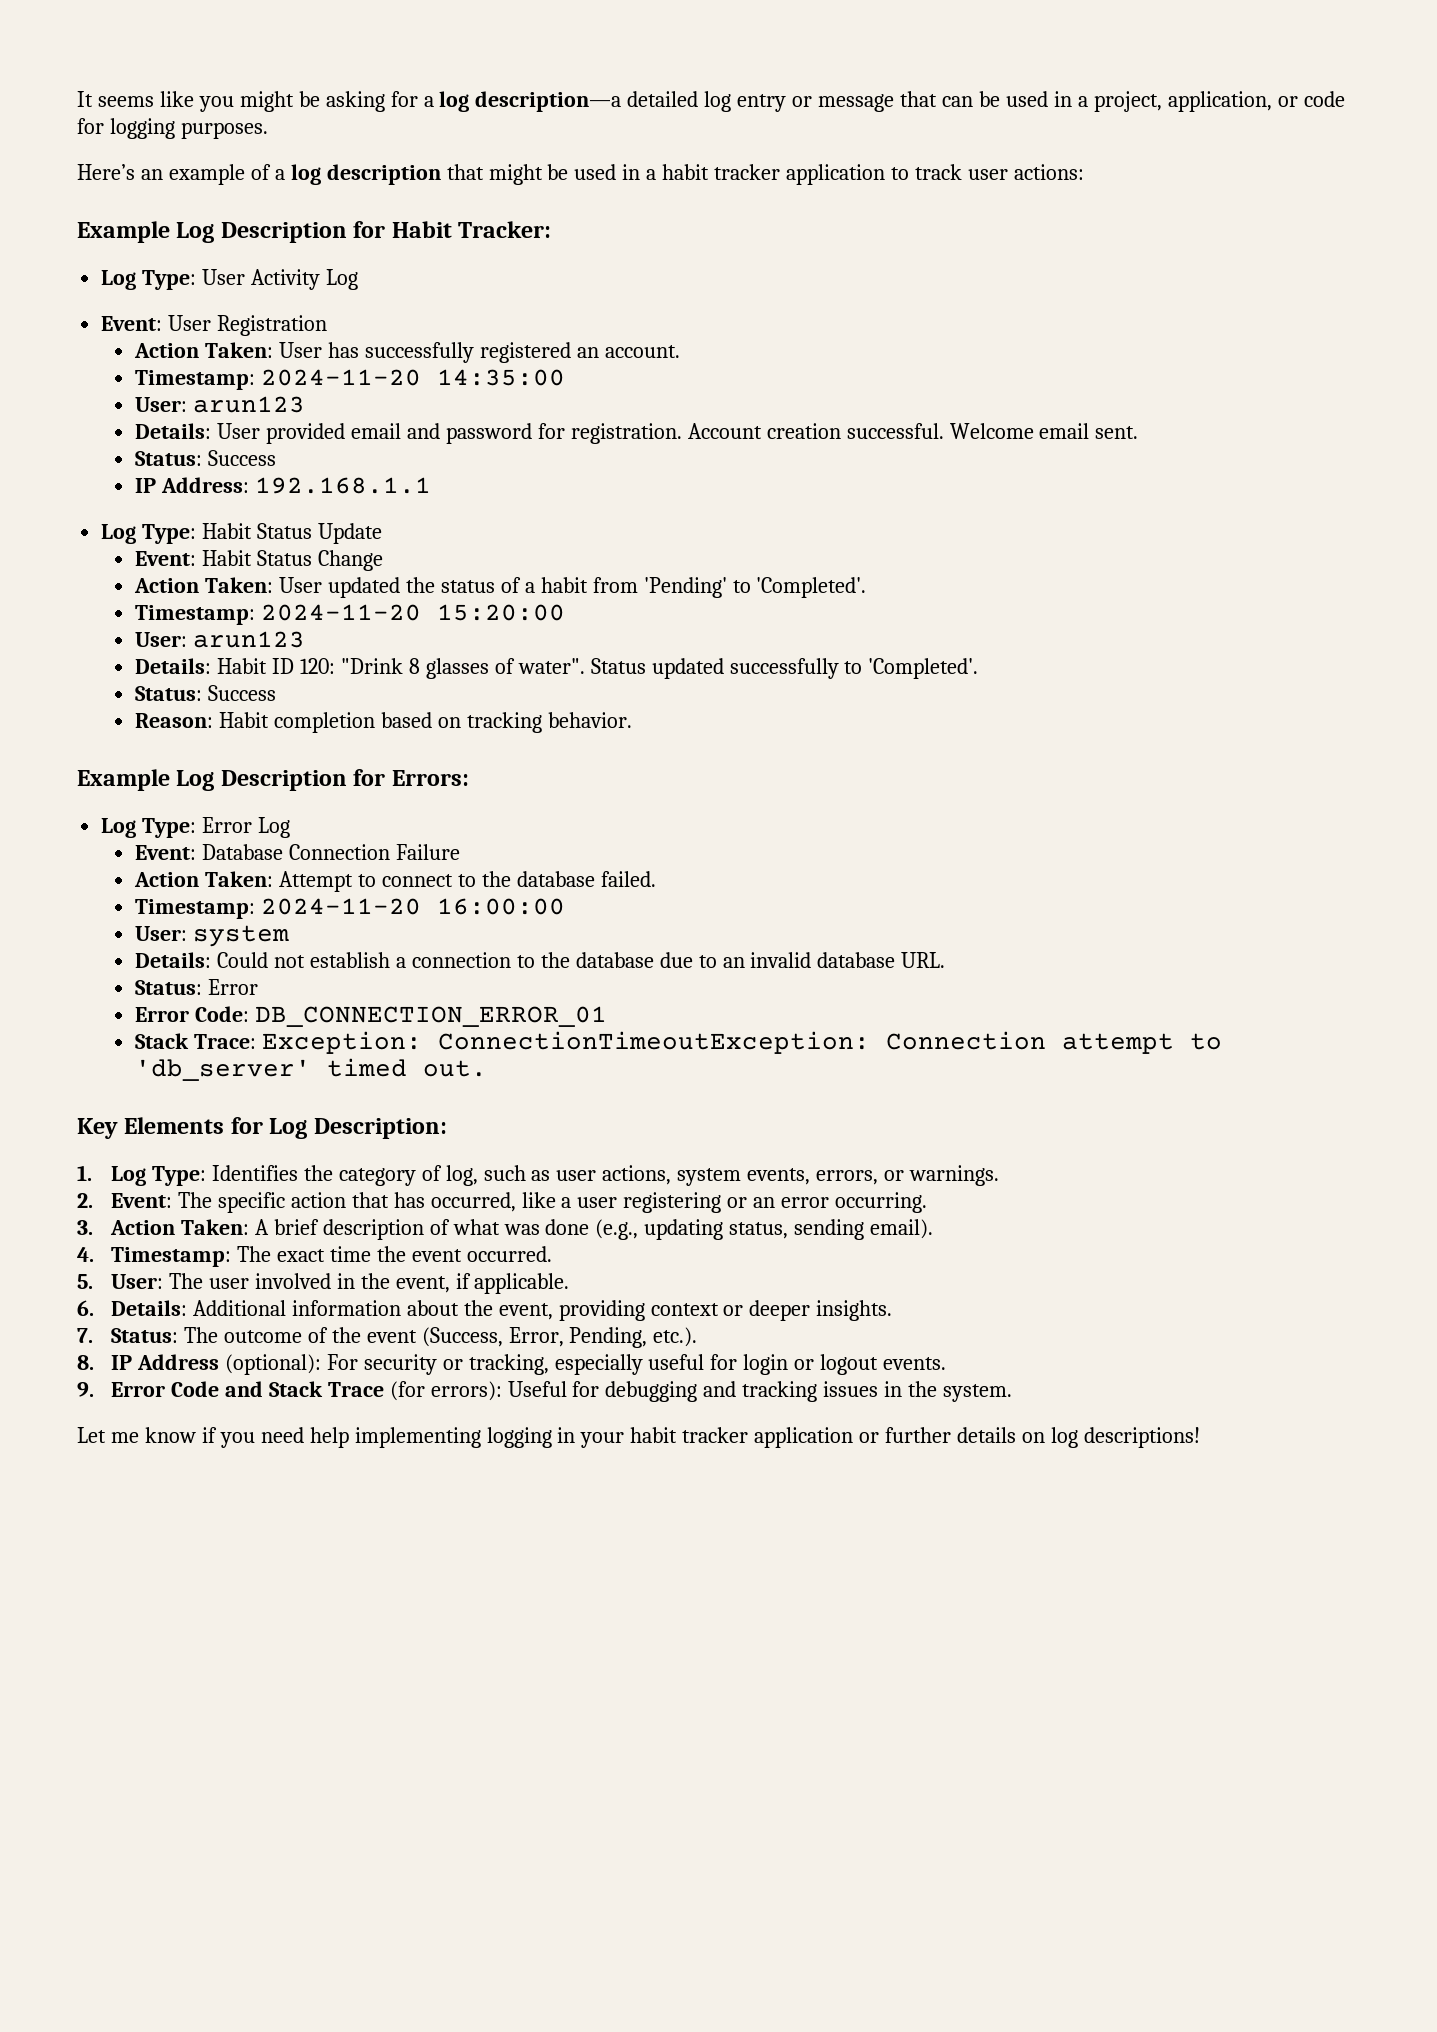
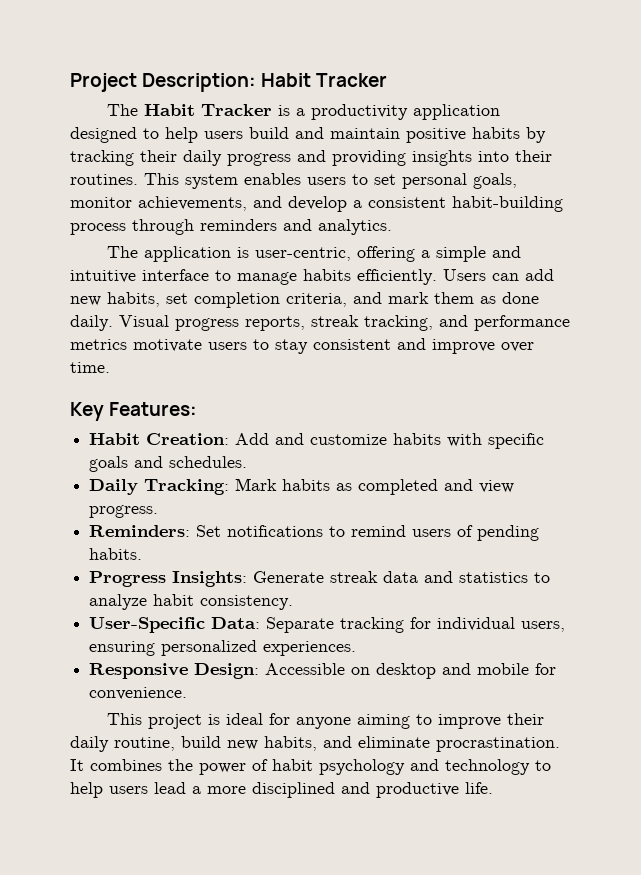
- It seems like you might be asking for a log description—a detailed log entry or message that can be used in a project, application, or code for logging purposes.
- Here’s an example of a log description that might be used in a habit tracker application to track user actions:
- Example Log Description for Habit Tracker:
- Log Type: User Activity Log
- Event: User Registration
- Action Taken: User has successfully registered an account.
- Timestamp: 2024-11-20 14:35:00
- User: arun123
- Details: User provided email and password for registration. Account creation successful. Welcome email sent.
- Status: Success
- IP Address: 192.168.1.1
- Log Type: Habit Status Update
- Event: Habit Status Change
- Action Taken: User updated the status of a habit from 'Pending' to 'Completed'.
- Timestamp: 2024-11-20 15:20:00
- User: arun123
- Details: Habit ID 120: "Drink 8 glasses of water". Status updated successfully to 'Completed'.
- Status: Success
- Reason: Habit completion based on tracking behavior.
- Example Log Description for Errors:
- Log Type: Error Log
- Event: Database Connection Failure
- Action Taken: Attempt to connect to the database failed.
- Timestamp: 2024-11-20 16:00:00
- User: system
- Details: Could not establish a connection to the database due to an invalid database URL.
- Status: Error
- Error Code: DB_CONNECTION_ERROR_01
- Stack Trace: Exception: ConnectionTimeoutException: Connection attempt to 'db_server' timed out.
- Key Elements for Log Description:
- 1. Log Type: Identifies the category of log, such as user actions, system events, errors, or warnings.
- 2. Event: The specific action that has occurred, like a user registering or an error occurring.
- 3. Action Taken: A brief description of what was done (e.g., updating status, sending email).
- 4. Timestamp: The exact time the event occurred.
- 5. User: The user involved in the event, if applicable.
- 6. Details: Additional information about the event, providing context or deeper insights.
- 7. Status: The outcome of the event (Success, Error, Pending, etc.).
- 8. IP Address (optional): For security or tracking, especially useful for login or logout events.
- 9. Error Code and Stack Trace (for errors): Useful for debugging and tracking issues in the system.
- Let me know if you need help implementing logging in your habit tracker application or further details on log descriptions!
+ Project Description: Habit Tracker
+ The Habit Tracker is a productivity application designed to help users build and maintain positive habits by tracking their daily progress and providing insights into their routines. This system enables users to set personal goals, monitor achievements, and develop a consistent habit-building process through reminders and analytics.
+ The application is user-centric, offering a simple and intuitive interface to manage habits efficiently. Users can add new habits, set completion criteria, and mark them as done daily. Visual progress reports, streak tracking, and performance metrics motivate users to stay consistent and improve over time.
+ Key Features:
+ Habit Creation: Add and customize habits with specific goals and schedules.
+ Daily Tracking: Mark habits as completed and view progress.
+ Reminders: Set notifications to remind users of pending habits.
+ Progress Insights: Generate streak data and statistics to analyze habit consistency.
+ User-Specific Data: Separate tracking for individual users, ensuring personalized experiences.
+ Responsive Design: Accessible on desktop and mobile for convenience.
+ This project is ideal for anyone aiming to improve their daily routine, build new habits, and eliminate procrastination. It combines the power of habit psychology and technology to help users lead a more disciplined and productive life.

